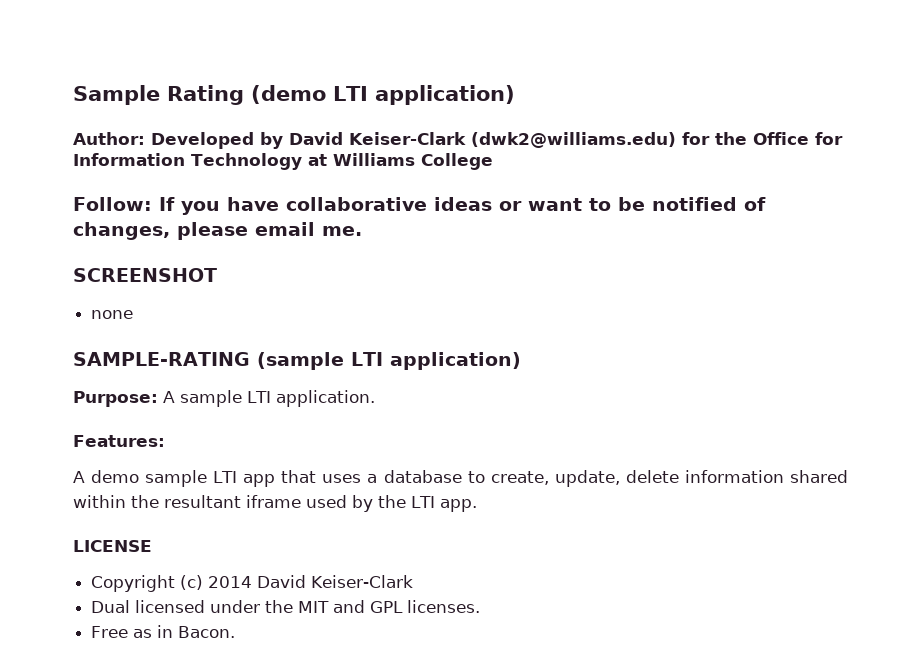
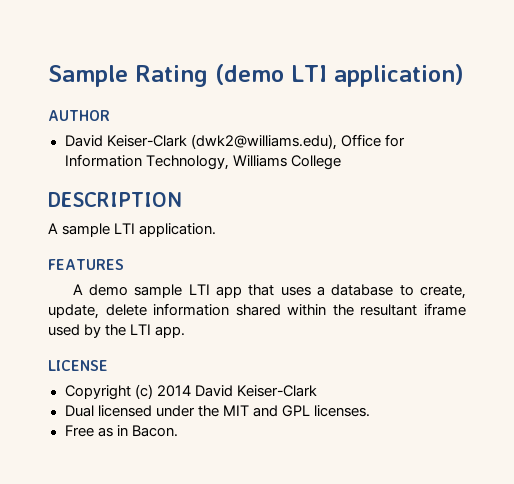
- Author: Developed by David Keiser-Clark (dwk2@williams.edu) for the Office for Information Technology at Williams College
+ AUTHOR
+ David Keiser-Clark (dwk2@williams.edu), Office for Information Technology, Williams College
- Follow: If you have collaborative ideas or want to be notified of changes, please email me.
- SCREENSHOT
- none
- SAMPLE-RATING (sample LTI application)
- Purpose: A sample LTI application.
+ DESCRIPTION
+ A sample LTI application.
- Features:
+ FEATURES

